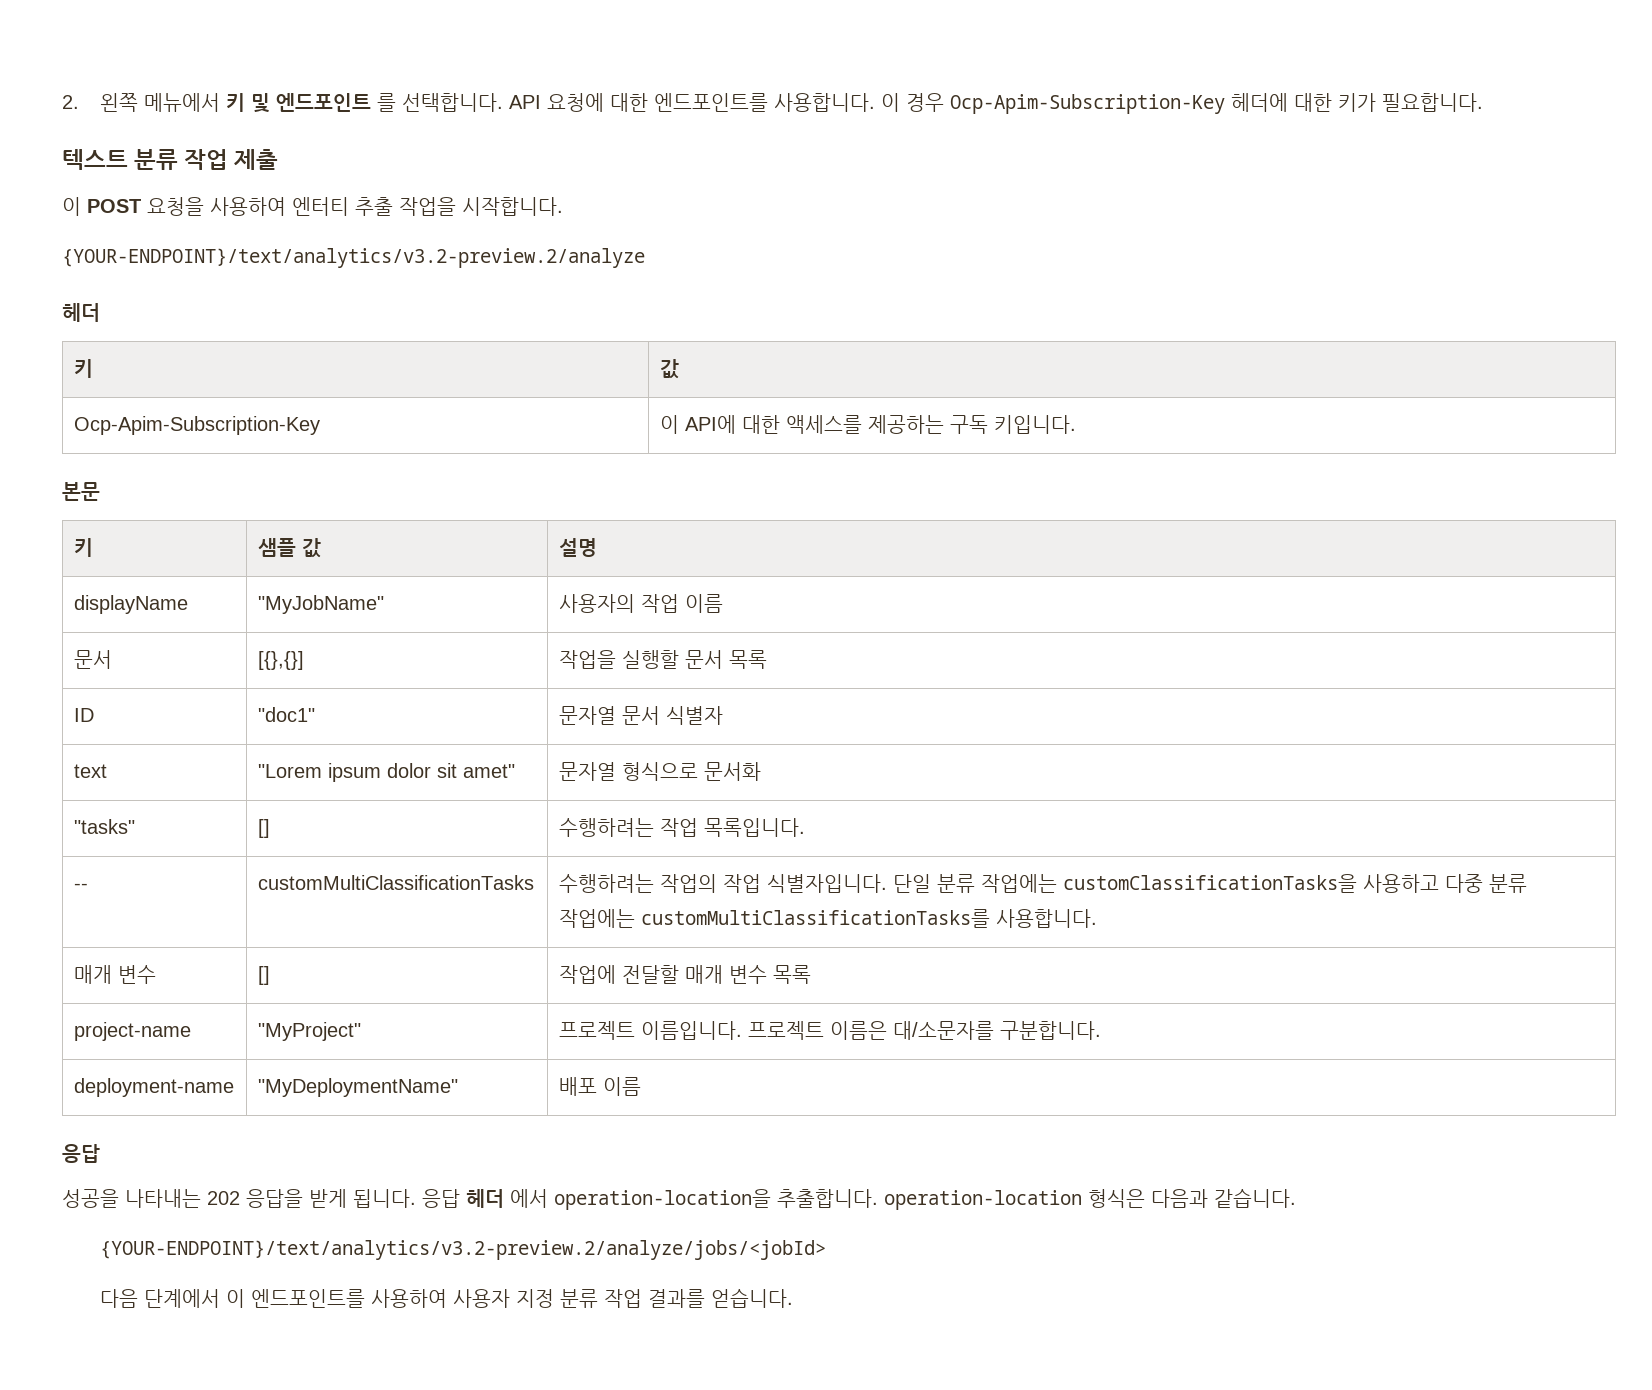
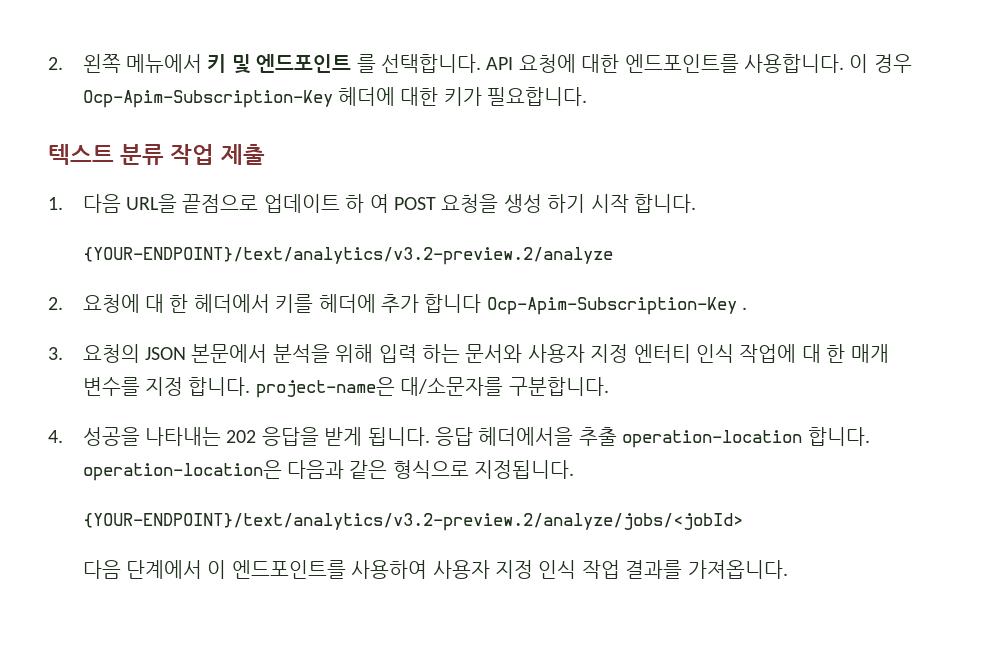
- 이 POST 요청을 사용하여 엔터티 추출 작업을 시작합니다.
+ 1. 다음 URL을 끝점으로 업데이트 하 여 POST 요청을 생성 하기 시작 합니다.
  {YOUR-ENDPOINT}/text/analytics/v3.2-preview.2/analyze
- 헤더
- 키 | 값
- Ocp-Apim-Subscription-Key | 이 API에 대한 액세스를 제공하는 구독 키입니다.
- 본문
- 키 | 샘플 값 | 설명
- displayName | "MyJobName" | 사용자의 작업 이름
- 문서 | [{},{}] | 작업을 실행할 문서 목록
- ID | "doc1" | 문자열 문서 식별자
- text | "Lorem ipsum dolor sit amet" | 문자열 형식으로 문서화
- "tasks" | [] | 수행하려는 작업 목록입니다.
- -- | customMultiClassificationTasks | 수행하려는 작업의 작업 식별자입니다. 단일 분류 작업에는 customClassificationTasks을 사용하고 다중 분류 작업에는 customMultiClassificationTasks를 사용합니다.
- 매개 변수 | [] | 작업에 전달할 매개 변수 목록
- project-name | "MyProject" | 프로젝트 이름입니다. 프로젝트 이름은 대/소문자를 구분합니다.
- deployment-name | "MyDeploymentName" | 배포 이름
- 응답
- 성공을 나타내는 202 응답을 받게 됩니다.
+ 2. 요청에 대 한 헤더에서 키를 헤더에 추가 합니다 Ocp-Apim-Subscription-Key .
+ 3. 요청의 JSON 본문에서 분석을 위해 입력 하는 문서와 사용자 지정 엔터티 인식 작업에 대 한 매개 변수를 지정 합니다. project-name은 대/소문자를 구분합니다.
+ 4. 성공을 나타내는 202 응답을 받게 됩니다.
- 응답 헤더 에서 operation-location을 추출합니다. operation-location 형식은 다음과 같습니다.
+ 응답 헤더에서을 추출 operation-location 합니다. operation-location은 다음과 같은 형식으로 지정됩니다.
- 다음 단계에서 이 엔드포인트를 사용하여 사용자 지정 분류 작업 결과를 얻습니다.
+ 다음 단계에서 이 엔드포인트를 사용하여 사용자 지정 인식 작업 결과를 가져옵니다.

